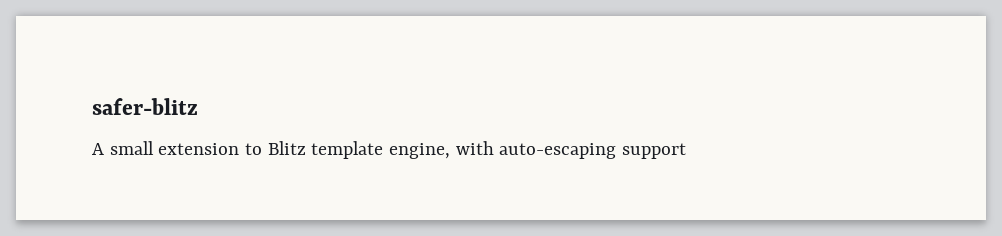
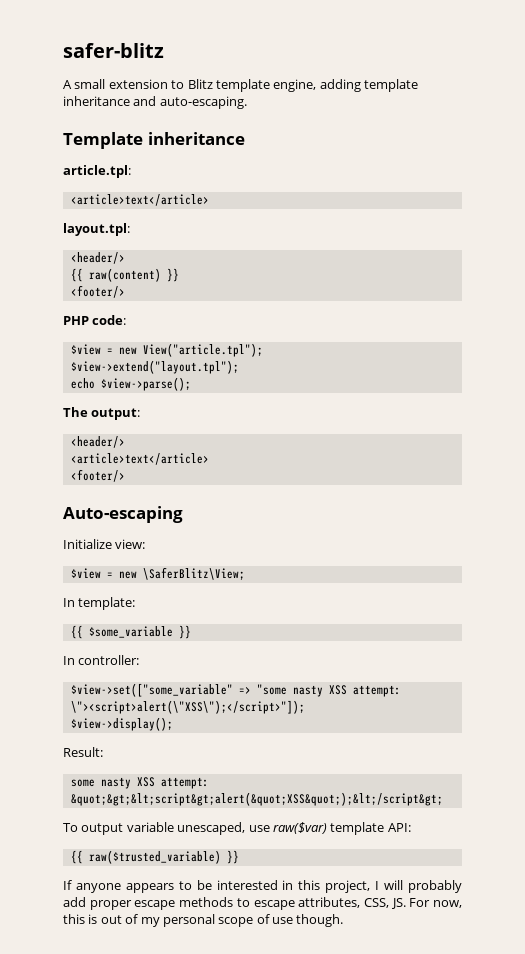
- A small extension to Blitz template engine, with auto-escaping support
+ A small extension to Blitz template engine, adding template inheritance and auto-escaping.
+ Template inheritance
+ article.tpl:
+ <article>text</article>
+ layout.tpl:
+ <header/>
+ {{ raw(content) }}
+ <footer/>
+ PHP code:
+ $view = new View("article.tpl");
+ $view->extend("layout.tpl");
+ echo $view->parse();
+ The output:
+ <header/>
+ <article>text</article>
+ <footer/>
+ Auto-escaping
+ Initialize view:
+ $view = new \SaferBlitz\View;
+ In template:
+ {{ $some_variable }}
+ In controller:
+ $view->set(["some_variable" => "some nasty XSS attempt: \"><script>alert(\"XSS\");</script>"]);
+ $view->display();
+ Result:
+ some nasty XSS attempt: &quot;&gt;&lt;script&gt;alert(&quot;XSS&quot;);&lt;/script&gt;
+ To output variable unescaped, use raw($var) template API:
+ {{ raw($trusted_variable) }}
+ If anyone appears to be interested in this project, I will probably add proper escape methods to escape attributes, CSS, JS. For now, this is out of my personal scope of use though.

